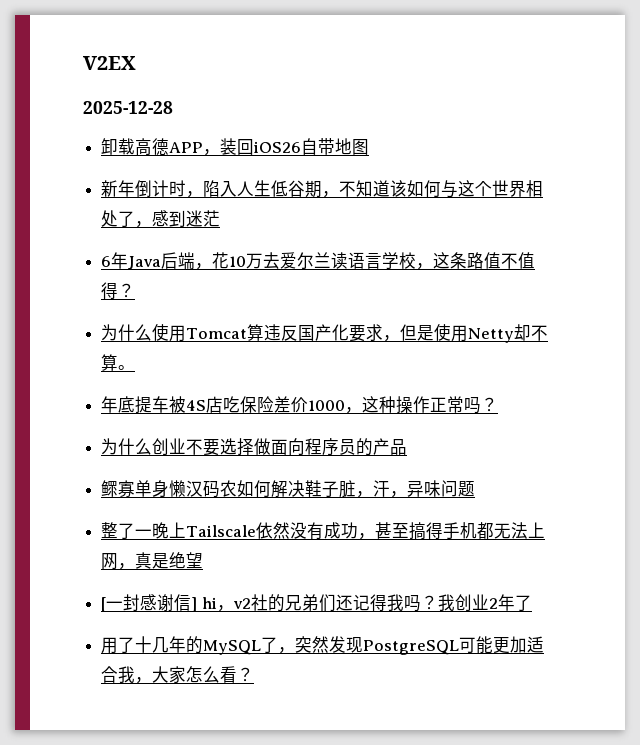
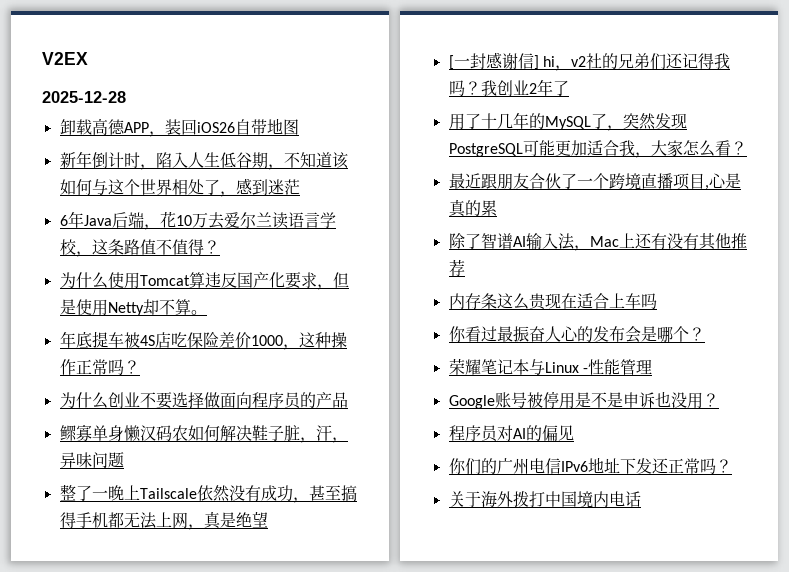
+ 最近跟朋友合伙了一个跨境直播项目,心是真的累
+ 除了智谱AI输入法，Mac上还有没有其他推荐
+ 内存条这么贵现在适合上车吗
+ 你看过最振奋人心的发布会是哪个？
+ 荣耀笔记本与Linux -性能管理
+ Google账号被停用是不是申诉也没用？
+ 程序员对AI的偏见
+ 你们的广州电信IPv6地址下发还正常吗？
+ 关于海外拨打中国境内电话

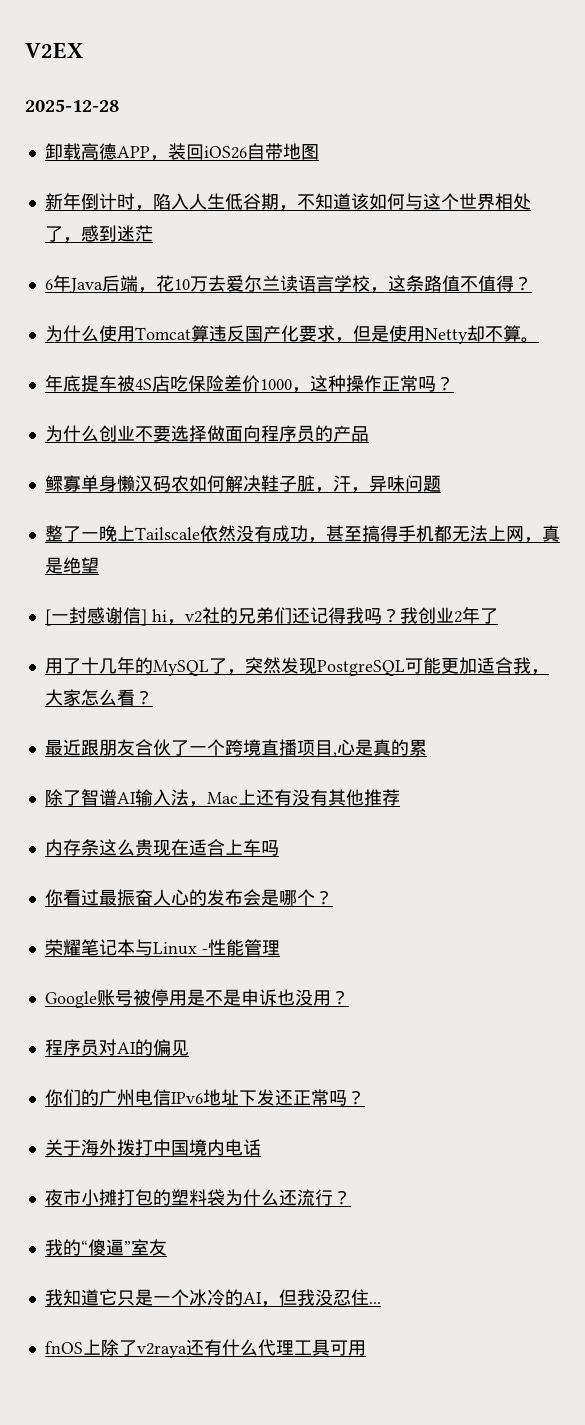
+ 夜市小摊打包的塑料袋为什么还流行？
+ 我的“傻逼”室友
+ 我知道它只是一个冰冷的AI，但我没忍住...
+ fnOS上除了v2raya还有什么代理工具可用

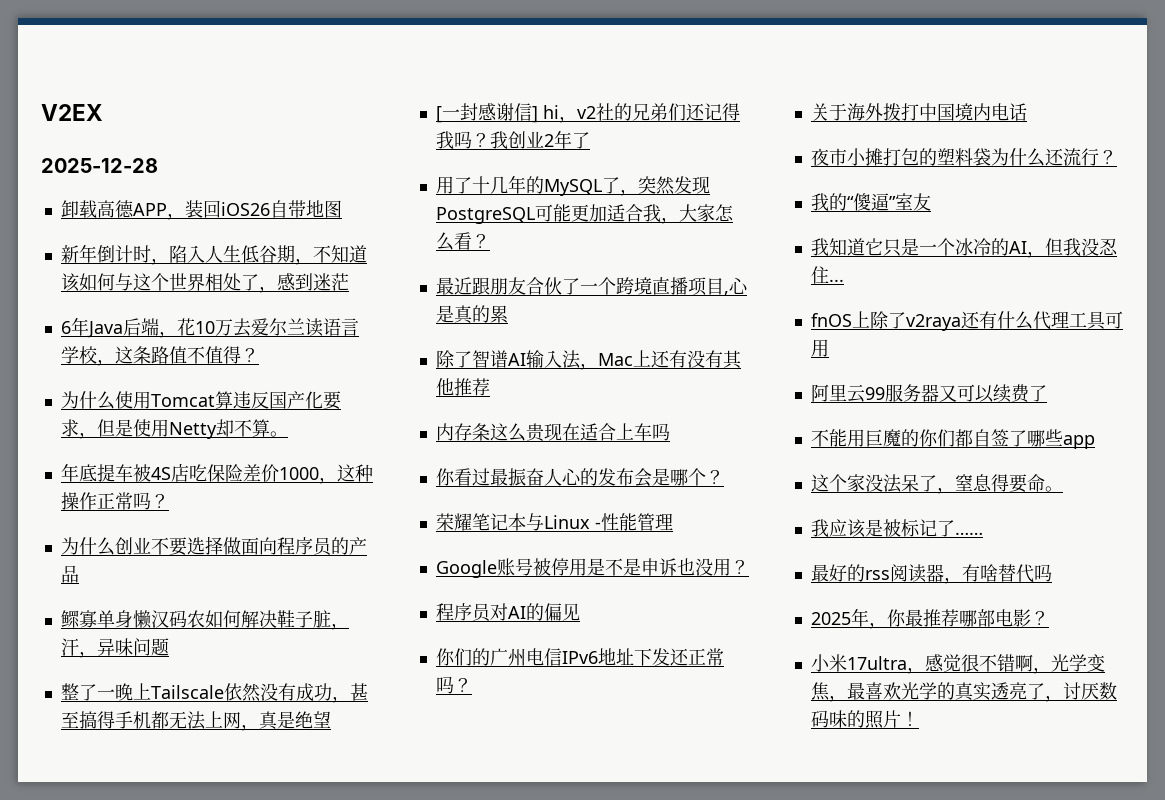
+ 阿里云99服务器又可以续费了
+ 不能用巨魔的你们都自签了哪些app
+ 这个家没法呆了，窒息得要命。
+ 我应该是被标记了……
+ 最好的rss阅读器，有啥替代吗
+ 2025年，你最推荐哪部电影？
+ 小米17ultra，感觉很不错啊，光学变焦，最喜欢光学的真实透亮了，讨厌数码味的照片！

